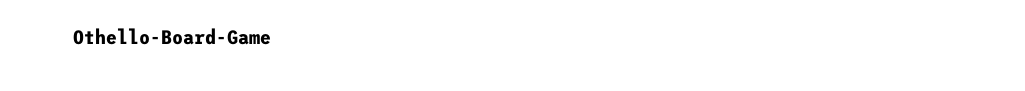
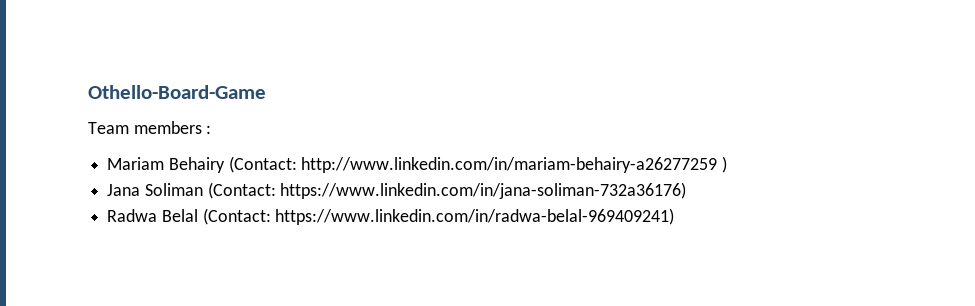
+ Team members :
+ Mariam Behairy (Contact: http://www.linkedin.com/in/mariam-behairy-a26277259 )
+ Jana Soliman (Contact: https://www.linkedin.com/in/jana-soliman-732a36176)
+ Radwa Belal (Contact: https://www.linkedin.com/in/radwa-belal-969409241)

